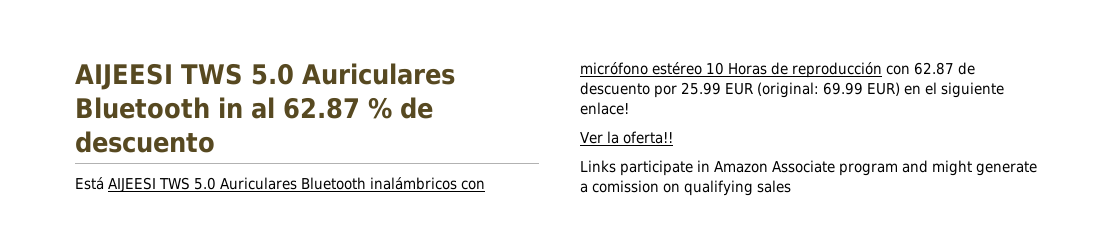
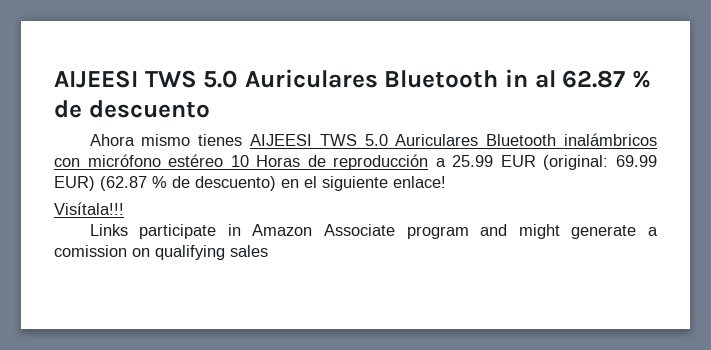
- Está AIJEESI TWS 5.0 Auriculares Bluetooth inalámbricos con micrófono estéreo 10 Horas de reproducción con 62.87 de descuento por 25.99 EUR (original: 69.99 EUR) en el siguiente enlace!
+ Ahora mismo tienes AIJEESI TWS 5.0 Auriculares Bluetooth inalámbricos con micrófono estéreo 10 Horas de reproducción a 25.99 EUR (original: 69.99 EUR) (62.87 % de descuento) en el siguiente enlace!
- Ver la oferta!!
+ Visítala!!!

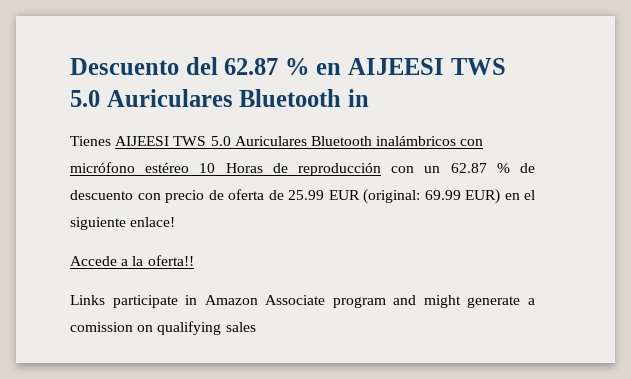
- AIJEESI TWS 5.0 Auriculares Bluetooth in al 62.87 % de descuento
- Ahora mismo tienes AIJEESI TWS 5.0 Auriculares Bluetooth inalámbricos con micrófono estéreo 10 Horas de reproducción a 25.99 EUR (original: 69.99 EUR) (62.87 % de descuento) en el siguiente enlace!
+ Descuento del 62.87 % en AIJEESI TWS 5.0 Auriculares Bluetooth in
+ Tienes AIJEESI TWS 5.0 Auriculares Bluetooth inalámbricos con micrófono estéreo 10 Horas de reproducción con un 62.87 % de descuento con precio de oferta de 25.99 EUR (original: 69.99 EUR) en el siguiente enlace!
- Visítala!!!
+ Accede a la oferta!!

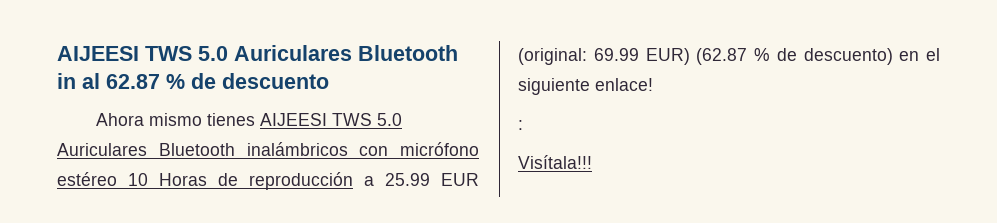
- Descuento del 62.87 % en AIJEESI TWS 5.0 Auriculares Bluetooth in
- Tienes AIJEESI TWS 5.0 Auriculares Bluetooth inalámbricos con micrófono estéreo 10 Horas de reproducción con un 62.87 % de descuento con precio de oferta de 25.99 EUR (original: 69.99 EUR) en el siguiente enlace!
+ AIJEESI TWS 5.0 Auriculares Bluetooth in al 62.87 % de descuento
+ Ahora mismo tienes AIJEESI TWS 5.0 Auriculares Bluetooth inalámbricos con micrófono estéreo 10 Horas de reproducción a 25.99 EUR (original: 69.99 EUR) (62.87 % de descuento) en el siguiente enlace!
- Accede a la oferta!!
- Links participate in Amazon Associate program and might generate a comission on qualifying sales
+ :
+ Visítala!!!

